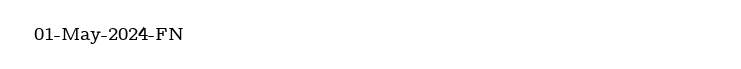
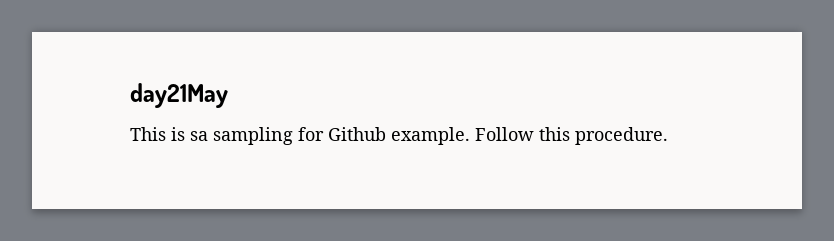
- 01-May-2024-FN
+ day21May
+ This is sa sampling for Github example. Follow this procedure.

